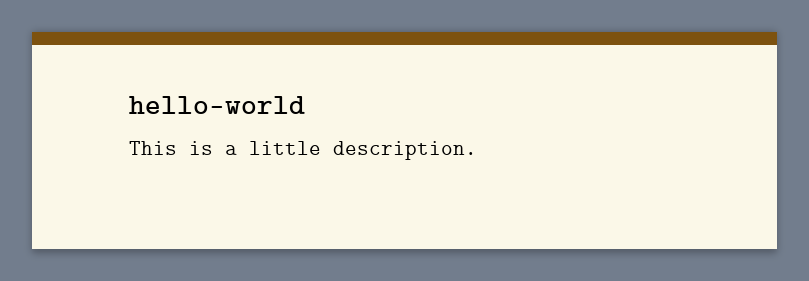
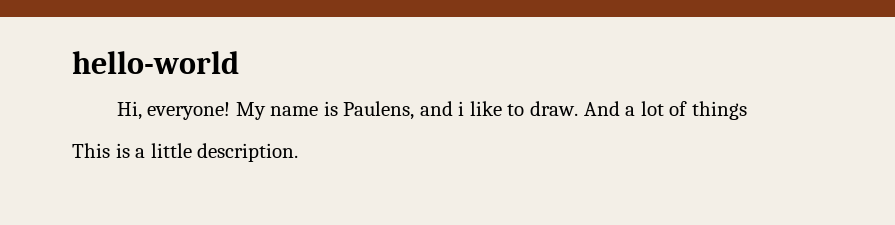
+ Hi, everyone! My name is Paulens, and i like to draw. And a lot of things

